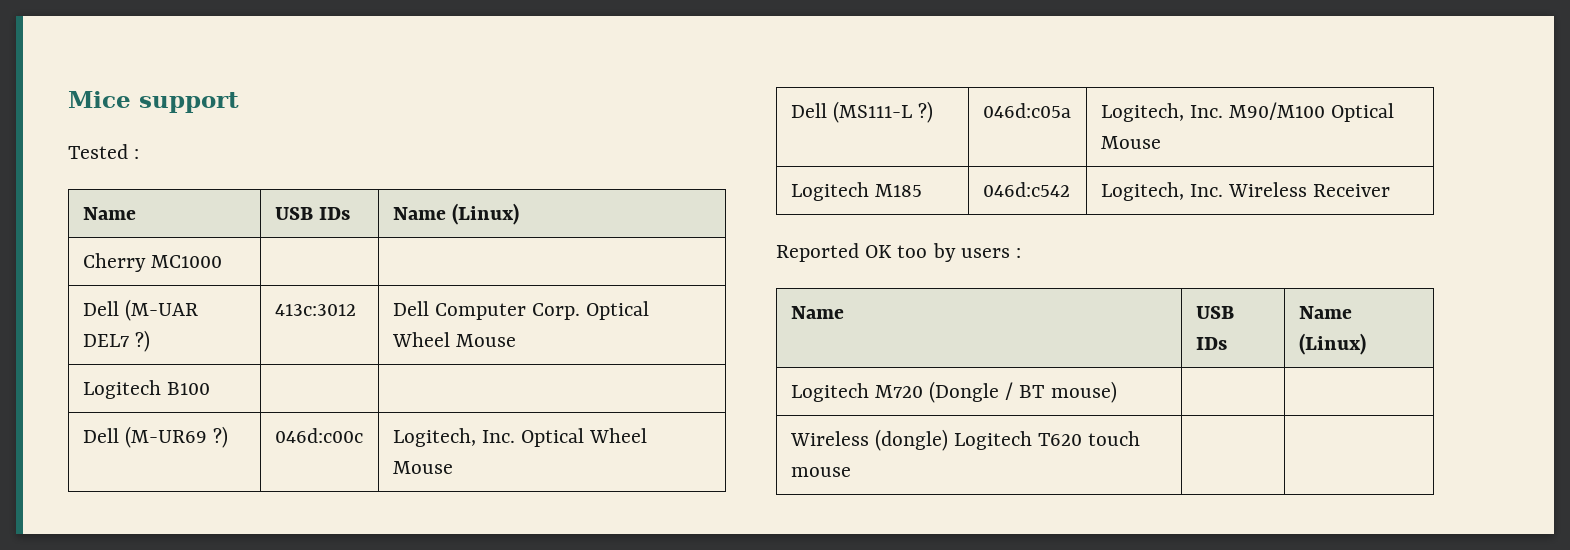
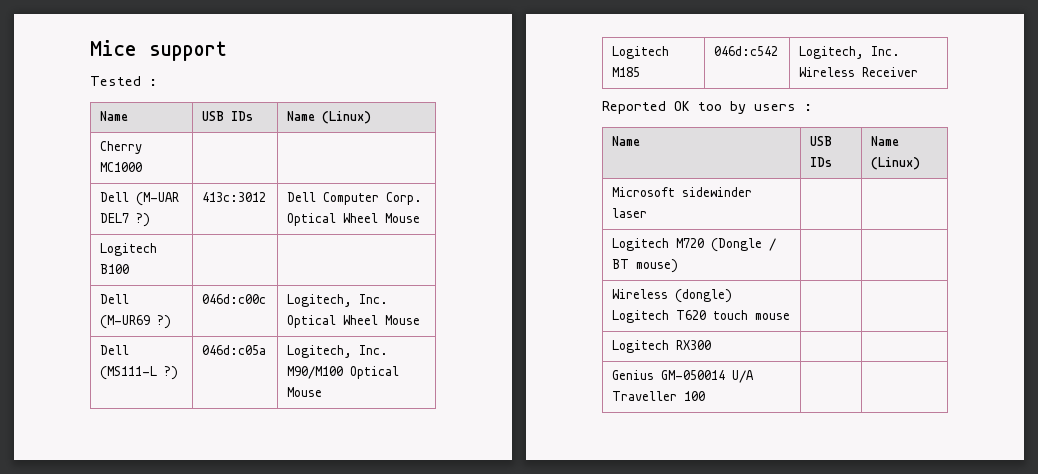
+ Microsoft sidewinder laser | |
+ Logitech RX300 | |
+ Genius GM-050014 U/A Traveller 100 | |

